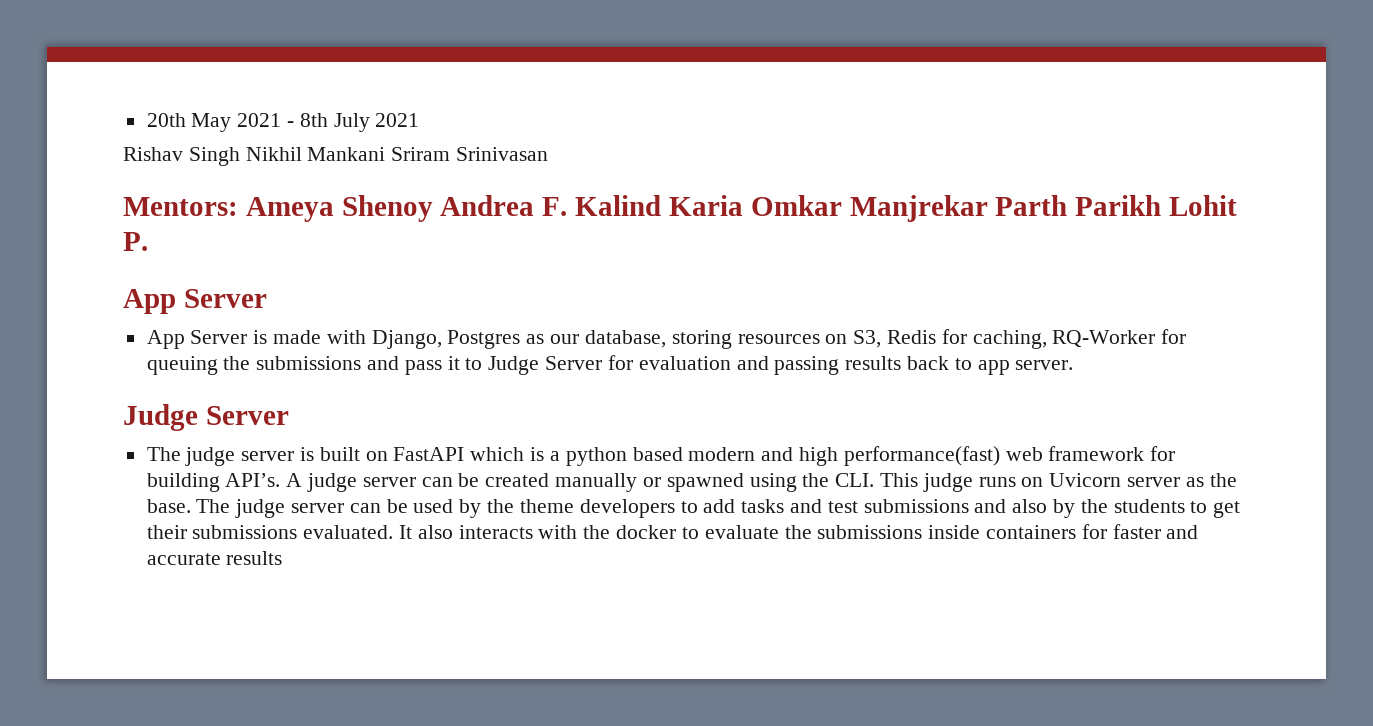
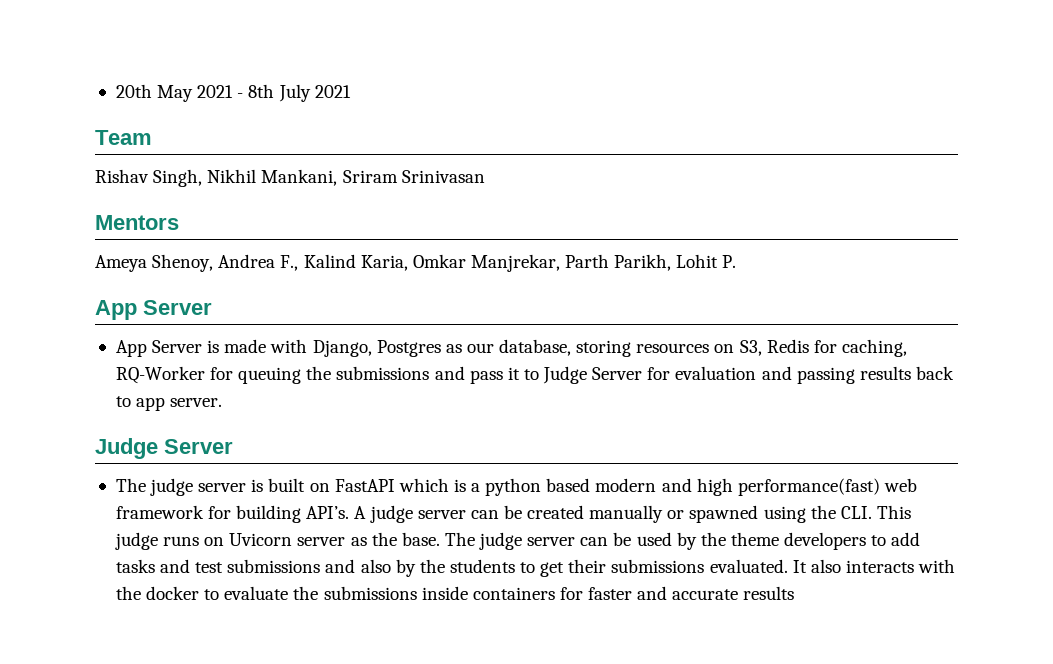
+ Team
- Rishav Singh Nikhil Mankani Sriram Srinivasan
+ Rishav Singh, Nikhil Mankani, Sriram Srinivasan
- Mentors: Ameya Shenoy Andrea F. Kalind Karia Omkar Manjrekar Parth Parikh Lohit P.
+ Mentors
+ Ameya Shenoy, Andrea F., Kalind Karia, Omkar Manjrekar, Parth Parikh, Lohit P.

